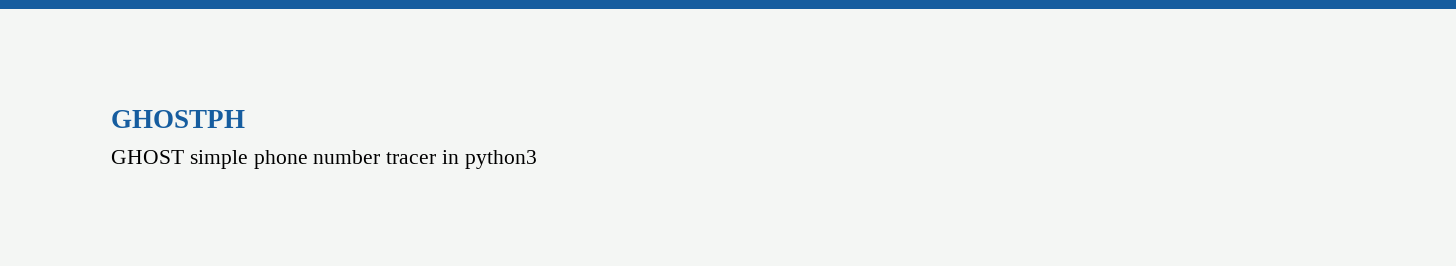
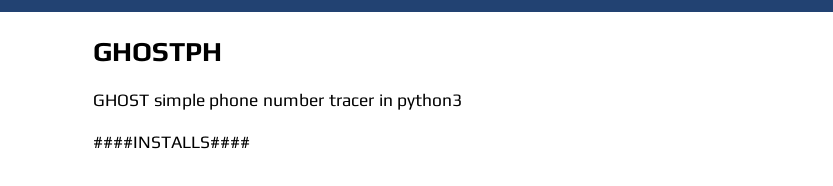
+ ####INSTALLS####

